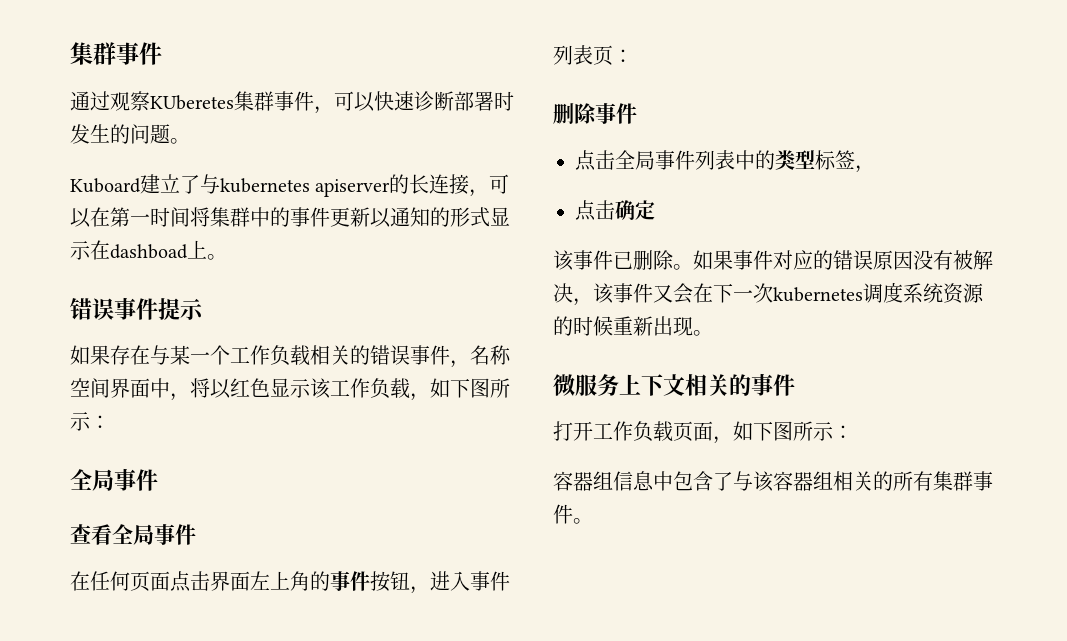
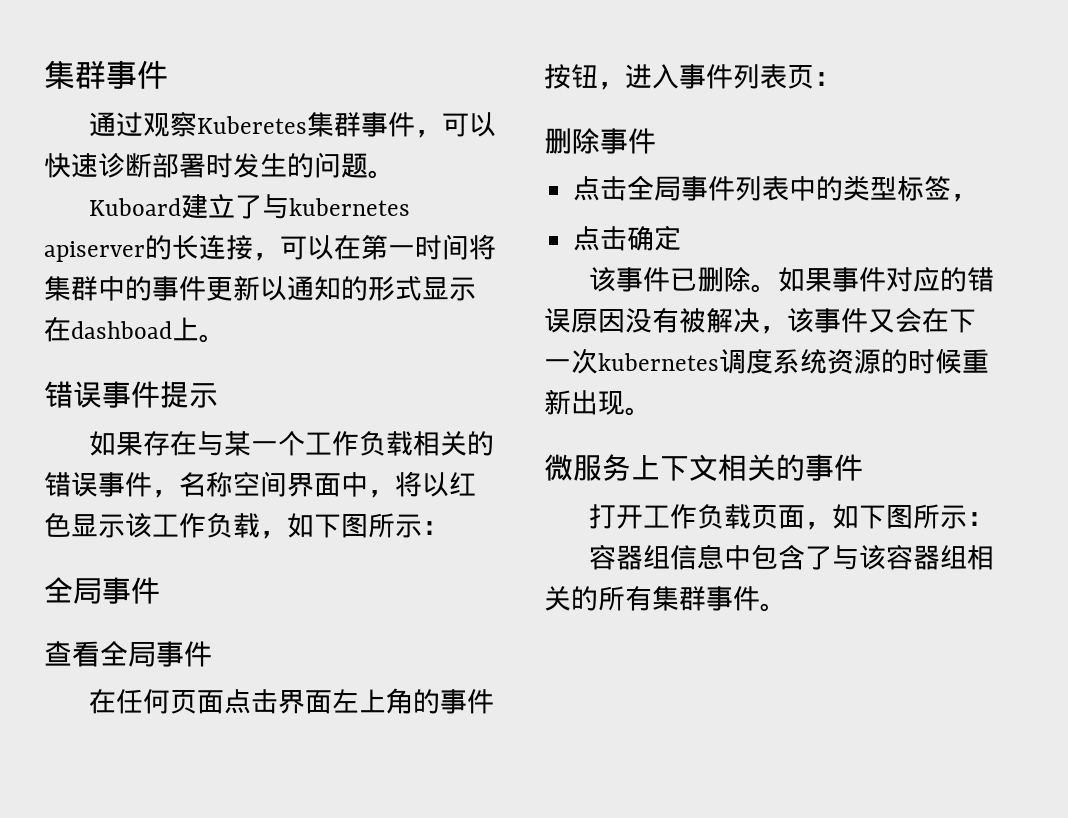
- 通过观察KUberetes集群事件，可以快速诊断部署时发生的问题。
+ 通过观察Kuberetes集群事件，可以快速诊断部署时发生的问题。

